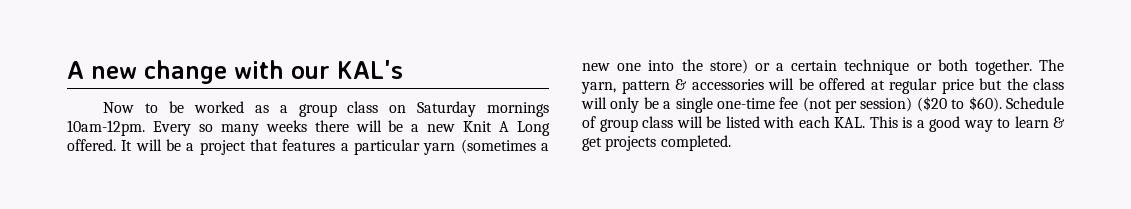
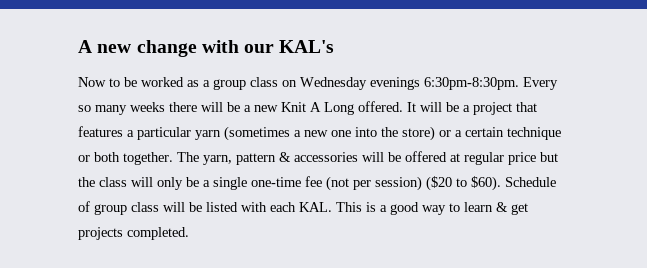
- Now to be worked as a group class on Saturday mornings 10am-12pm.
+ Now to be worked as a group class on Wednesday evenings 6:30pm-8:30pm.

